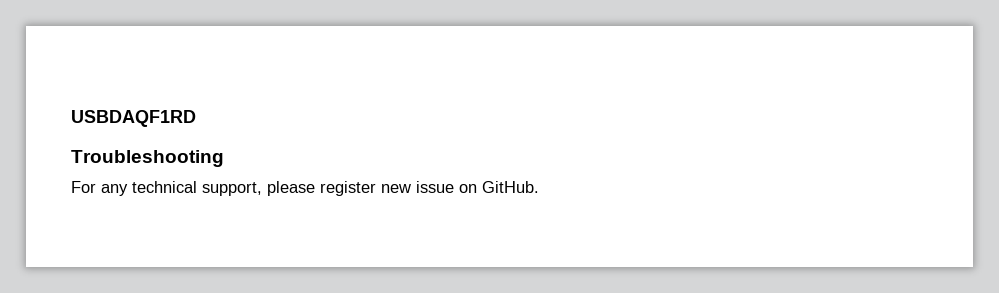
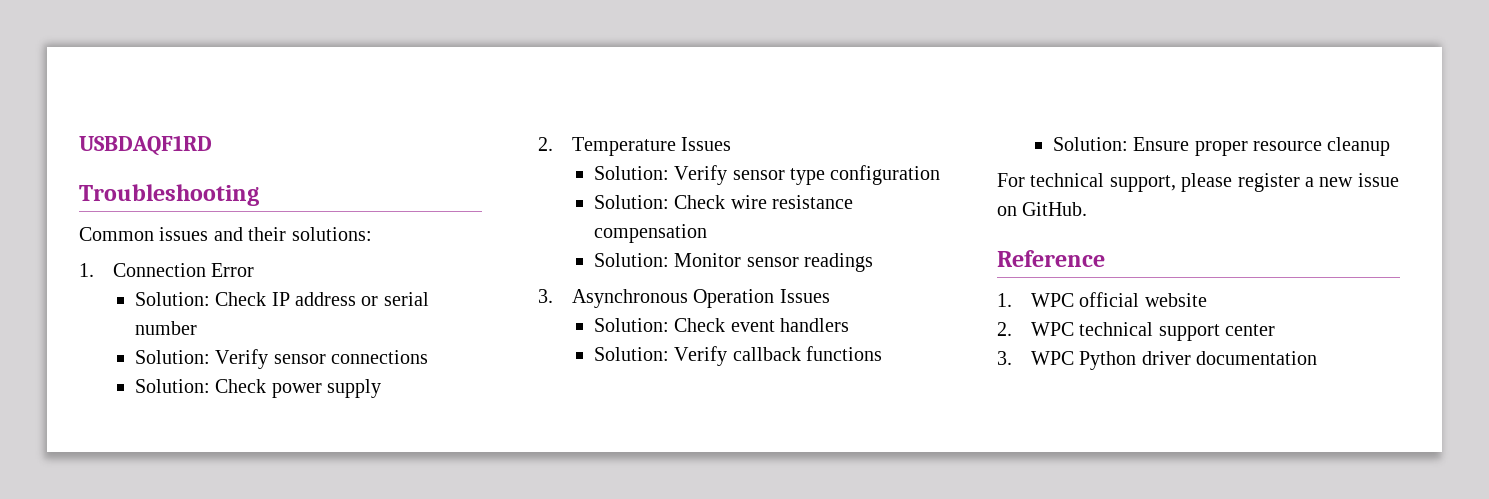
+ Common issues and their solutions:
+ 1. Connection Error
+ Solution: Check IP address or serial number
+ Solution: Verify sensor connections
+ Solution: Check power supply
+ 2. Temperature Issues
+ Solution: Verify sensor type configuration
+ Solution: Check wire resistance compensation
+ Solution: Monitor sensor readings
+ 3. Asynchronous Operation Issues
+ Solution: Check event handlers
+ Solution: Verify callback functions
+ Solution: Ensure proper resource cleanup
- For any technical support, please register new issue on GitHub.
+ For technical support, please register a new issue on GitHub.
+ Reference
+ 1. WPC official website
+ 2. WPC technical support center
+ 3. WPC Python driver documentation

